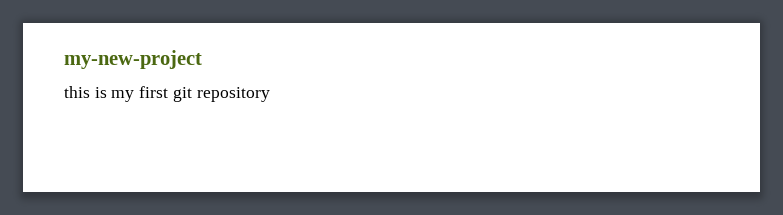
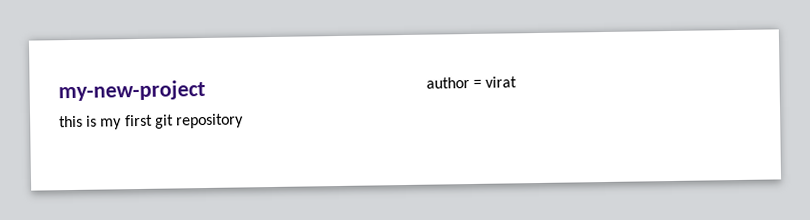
+ author = virat

